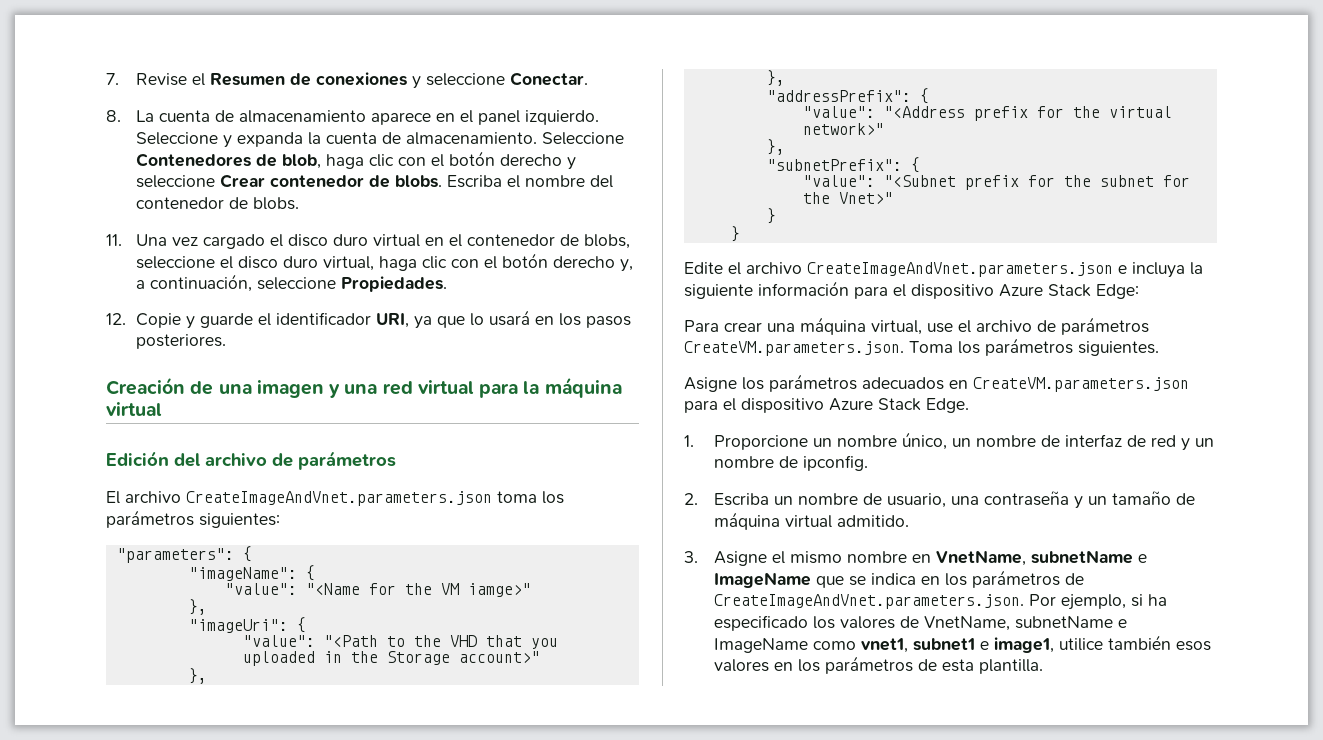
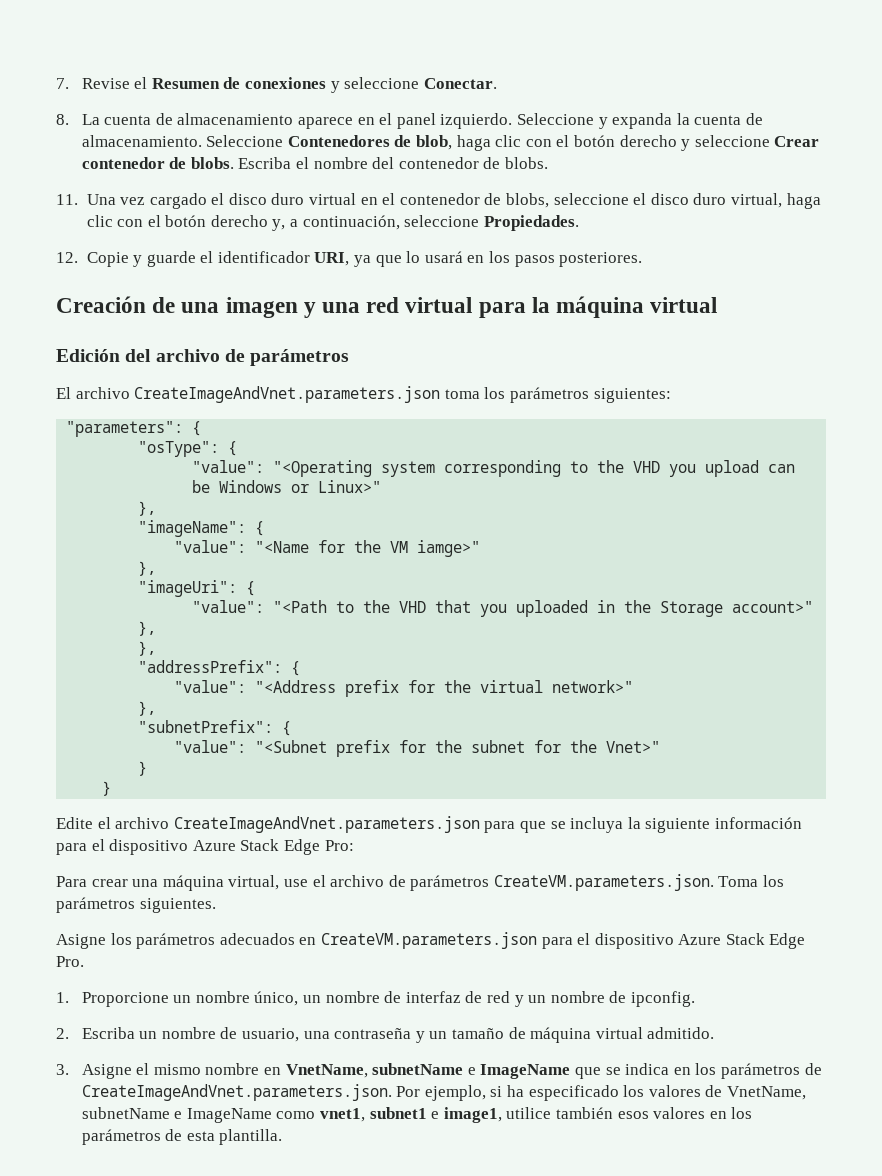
+ "osType": {
+ "value": "<Operating system corresponding to the VHD you upload can be Windows or Linux>"
+ },
- Edite el archivo CreateImageAndVnet.parameters.json e incluya la siguiente información para el dispositivo Azure Stack Edge:
+ Edite el archivo CreateImageAndVnet.parameters.json para que se incluya la siguiente información para el dispositivo Azure Stack Edge Pro:
- Asigne los parámetros adecuados en CreateVM.parameters.json para el dispositivo Azure Stack Edge.
+ Asigne los parámetros adecuados en CreateVM.parameters.json para el dispositivo Azure Stack Edge Pro.

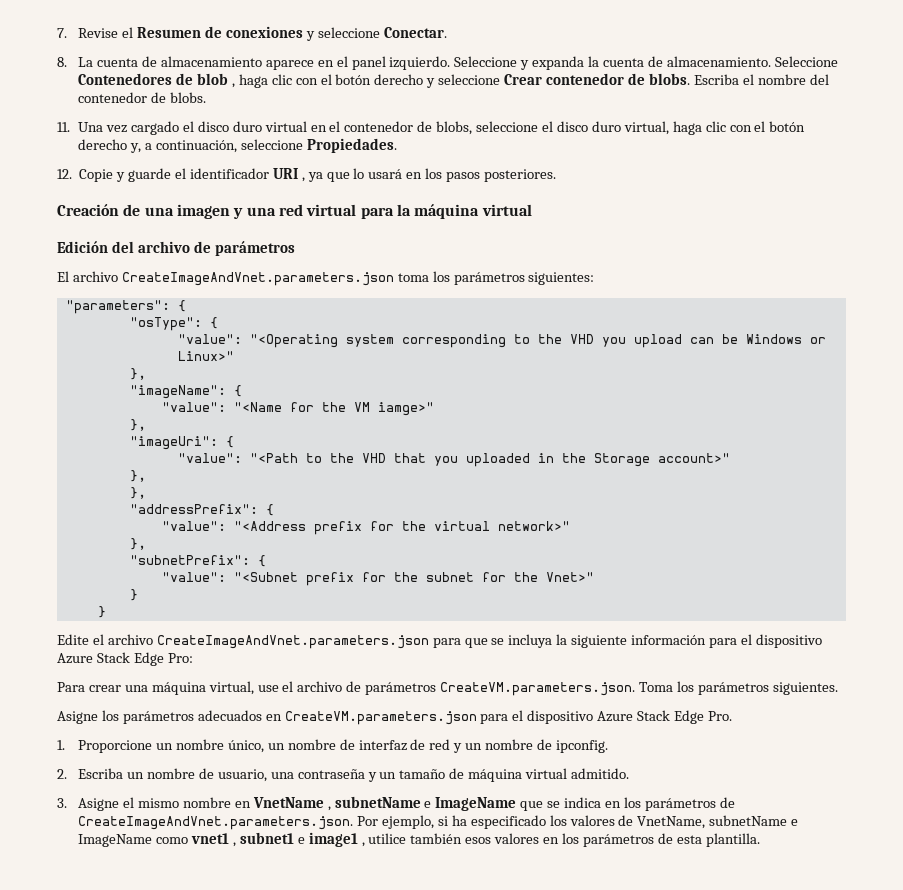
- Seleccione Contenedores de blob, haga clic con el botón derecho y seleccione Crear contenedor de blobs.
+ Seleccione Contenedores de blob , haga clic con el botón derecho y seleccione Crear contenedor de blobs.
- 12. Copie y guarde el identificador URI, ya que lo usará en los pasos posteriores.
+ 12. Copie y guarde el identificador URI , ya que lo usará en los pasos posteriores.
- 3. Asigne el mismo nombre en VnetName, subnetName e ImageName que se indica en los parámetros de CreateImageAndVnet.parameters.json. Por ejemplo, si ha especificado los valores de VnetName, subnetName e ImageName como vnet1, subnet1 e image1, utilice también esos valores en los parámetros de esta plantilla.
+ 3. Asigne el mismo nombre en VnetName , subnetName e ImageName que se indica en los parámetros de CreateImageAndVnet.parameters.json. Por ejemplo, si ha especificado los valores de VnetName, subnetName e ImageName como vnet1 , subnet1 e image1 , utilice también esos valores en los parámetros de esta plantilla.

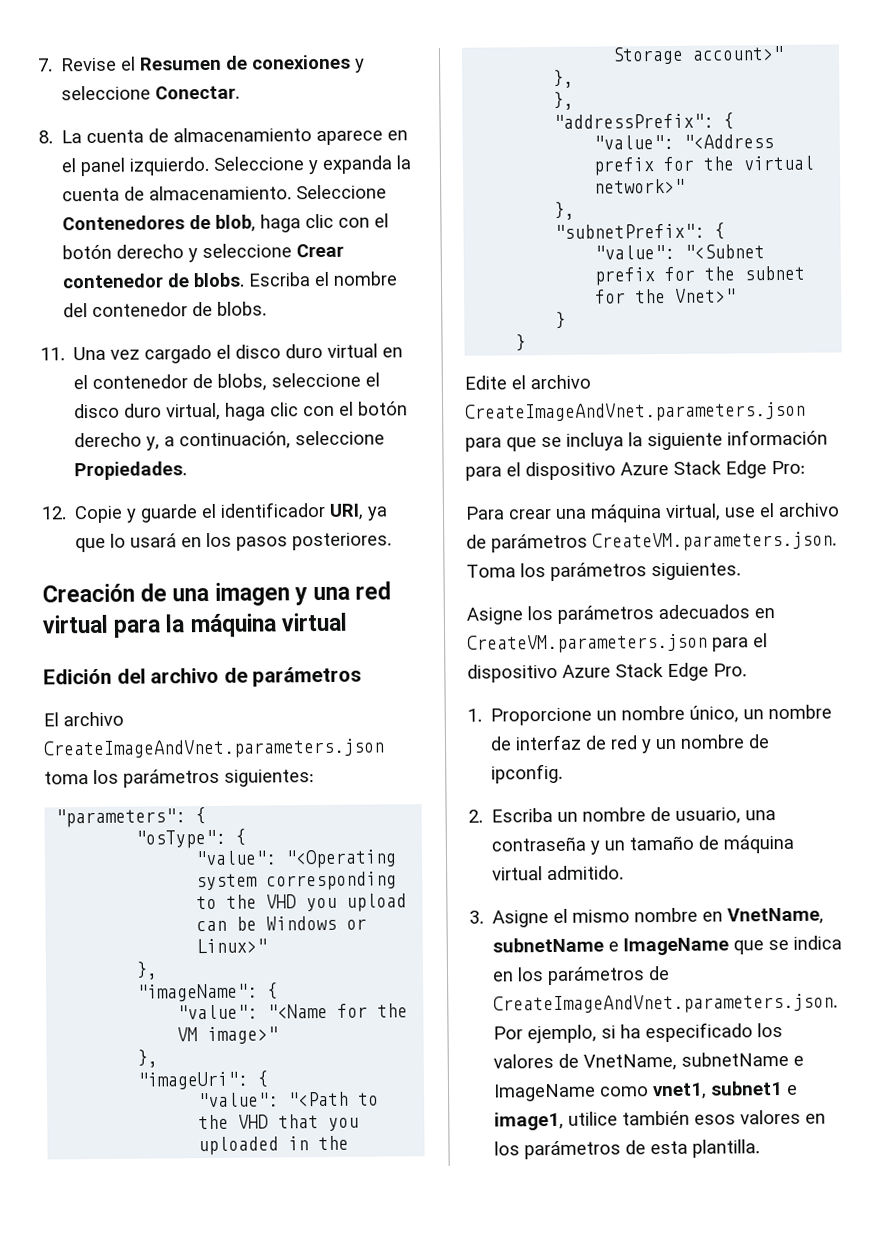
- Seleccione Contenedores de blob , haga clic con el botón derecho y seleccione Crear contenedor de blobs.
+ Seleccione Contenedores de blob, haga clic con el botón derecho y seleccione Crear contenedor de blobs.
- 12. Copie y guarde el identificador URI , ya que lo usará en los pasos posteriores.
+ 12. Copie y guarde el identificador URI, ya que lo usará en los pasos posteriores.
- "value": "<Name for the VM iamge>"
+ "value": "<Name for the VM image>"
- 3. Asigne el mismo nombre en VnetName , subnetName e ImageName que se indica en los parámetros de CreateImageAndVnet.parameters.json. Por ejemplo, si ha especificado los valores de VnetName, subnetName e ImageName como vnet1 , subnet1 e image1 , utilice también esos valores en los parámetros de esta plantilla.
+ 3. Asigne el mismo nombre en VnetName, subnetName e ImageName que se indica en los parámetros de CreateImageAndVnet.parameters.json. Por ejemplo, si ha especificado los valores de VnetName, subnetName e ImageName como vnet1, subnet1 e image1, utilice también esos valores en los parámetros de esta plantilla.

